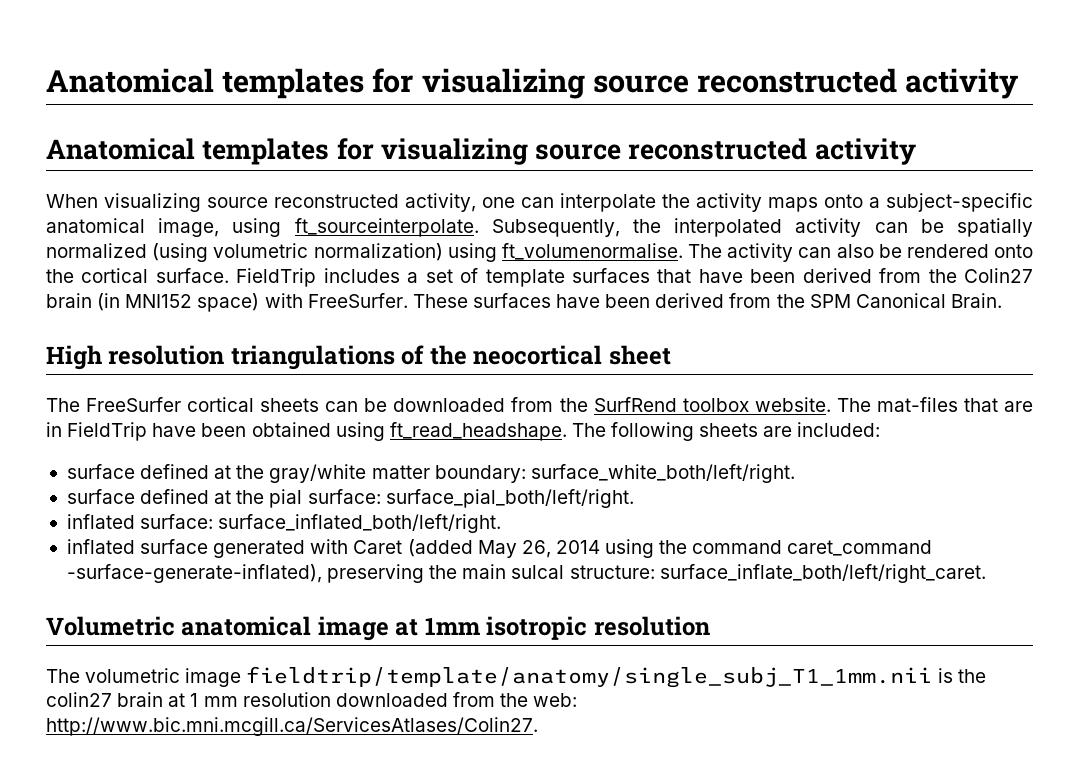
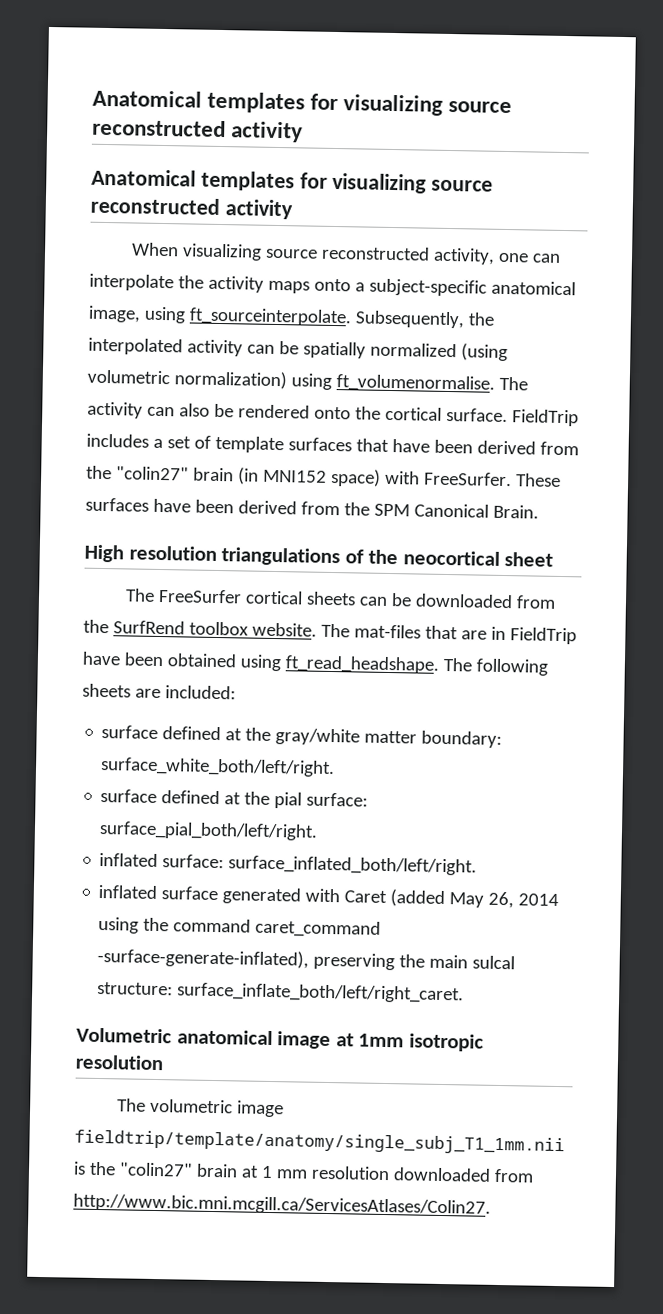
- FieldTrip includes a set of template surfaces that have been derived from the Colin27 brain (in MNI152 space) with FreeSurfer.
+ FieldTrip includes a set of template surfaces that have been derived from the "colin27" brain (in MNI152 space) with FreeSurfer.
- The volumetric image fieldtrip/template/anatomy/single_subj_T1_1mm.nii is the colin27 brain at 1 mm resolution downloaded from the web: http://www.bic.mni.mcgill.ca/ServicesAtlases/Colin27.
+ The volumetric image fieldtrip/template/anatomy/single_subj_T1_1mm.nii is the "colin27" brain at 1 mm resolution downloaded from http://www.bic.mni.mcgill.ca/ServicesAtlases/Colin27.

